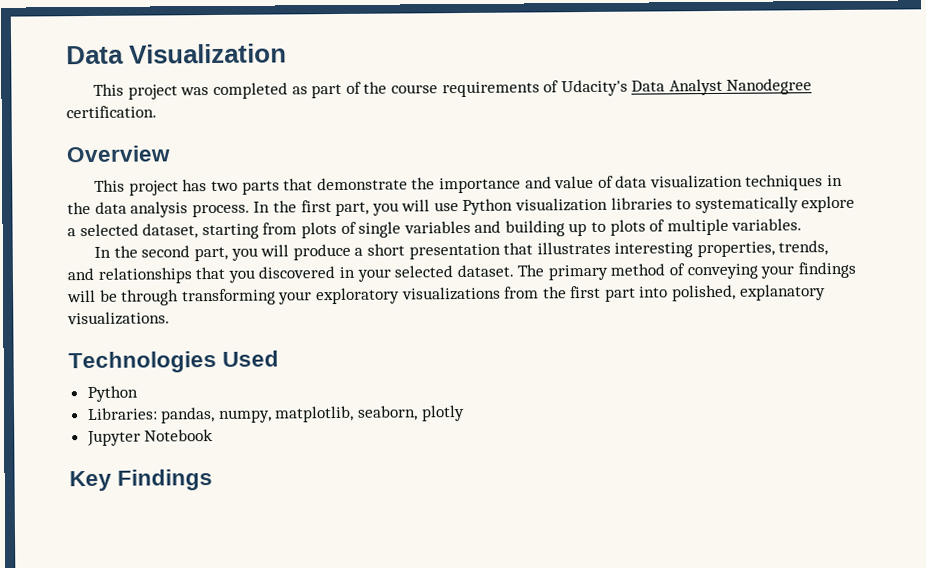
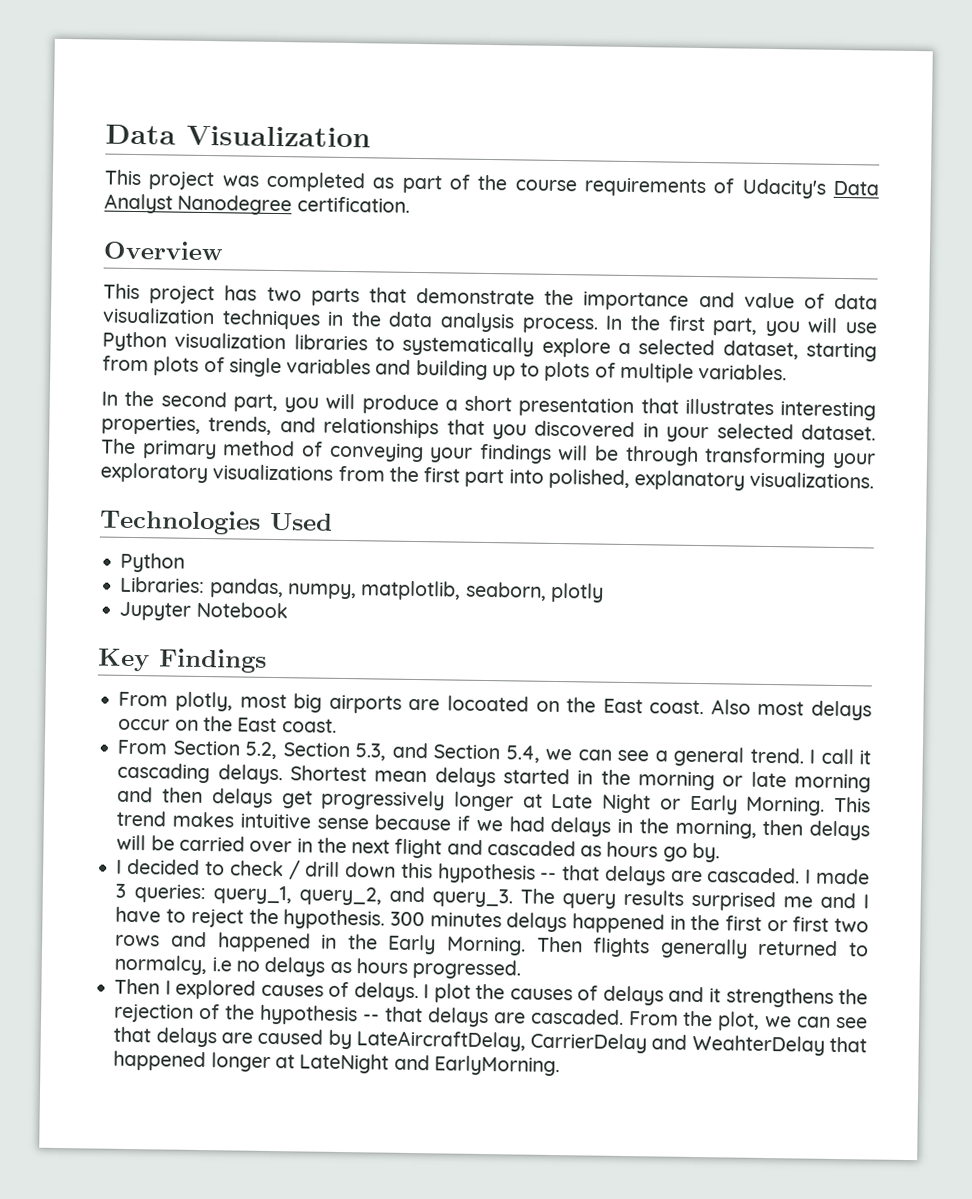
+ From plotly, most big airports are locoated on the East coast. Also most delays occur on the East coast.
+ From Section 5.2, Section 5.3, and Section 5.4, we can see a general trend. I call it cascading delays. Shortest mean delays started in the morning or late morning and then delays get progressively longer at Late Night or Early Morning. This trend makes intuitive sense because if we had delays in the morning, then delays will be carried over in the next flight and cascaded as hours go by.
+ I decided to check / drill down this hypothesis -- that delays are cascaded. I made 3 queries: query_1, query_2, and query_3. The query results surprised me and I have to reject the hypothesis. 300 minutes delays happened in the first or first two rows and happened in the Early Morning. Then flights generally returned to normalcy, i.e no delays as hours progressed.
+ Then I explored causes of delays. I plot the causes of delays and it strengthens the rejection of the hypothesis -- that delays are cascaded. From the plot, we can see that delays are caused by LateAircraftDelay, CarrierDelay and WeahterDelay that happened longer at LateNight and EarlyMorning.

